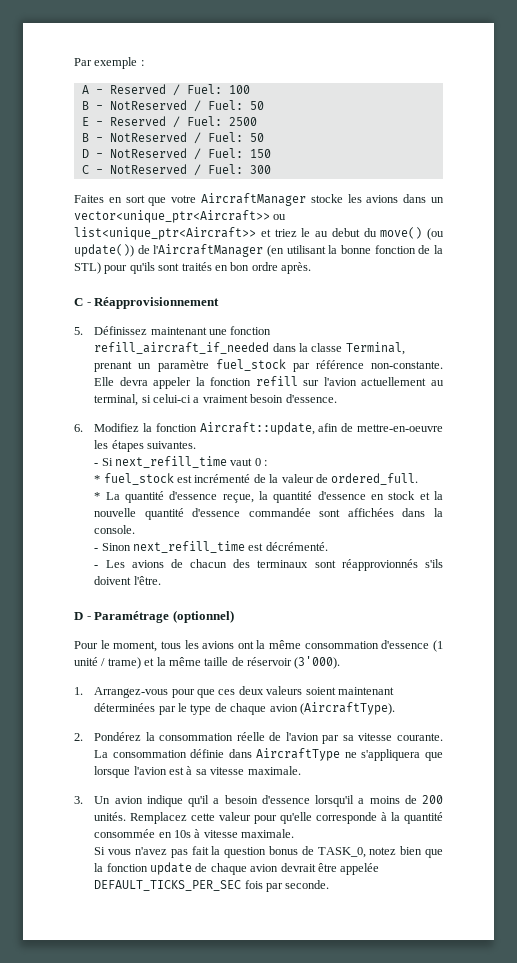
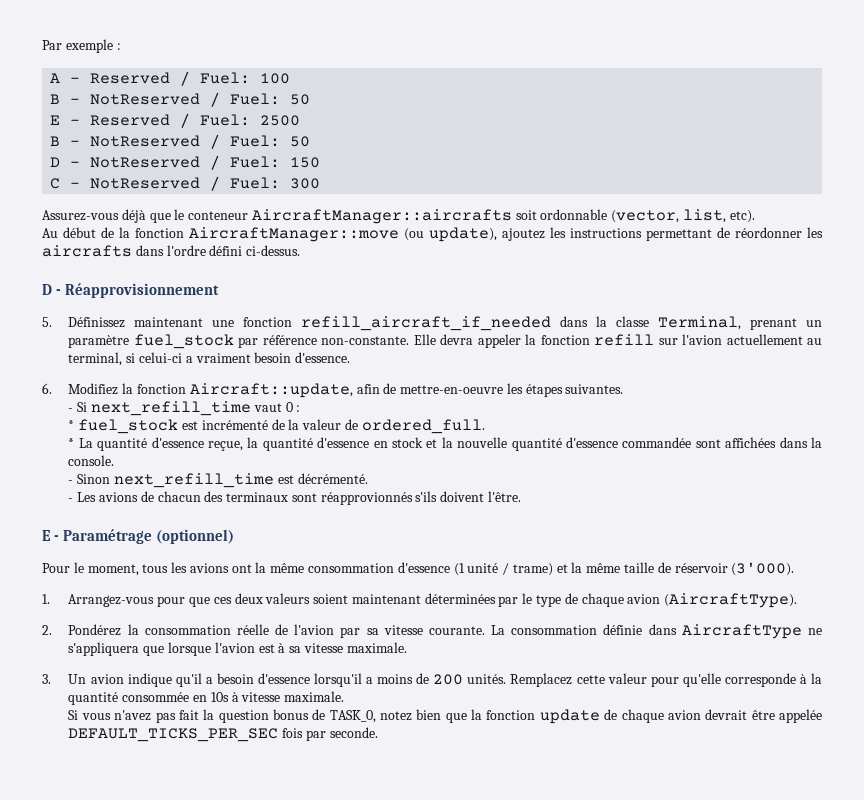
- Faites en sort que votre AircraftManager stocke les avions dans un vector<unique_ptr<Aircraft>> ou list<unique_ptr<Aircraft>> et triez le au debut du move() (ou update()) de l'AircraftManager (en utilisant la bonne fonction de la STL) pour qu'ils sont traités en bon ordre après.
- C - Réapprovisionnement
+ Assurez-vous déjà que le conteneur AircraftManager::aircrafts soit ordonnable (vector, list, etc).
+ Au début de la fonction AircraftManager::move (ou update), ajoutez les instructions permettant de réordonner les aircrafts dans l'ordre défini ci-dessus.
+ D - Réapprovisionnement
- D - Paramétrage (optionnel)
+ E - Paramétrage (optionnel)

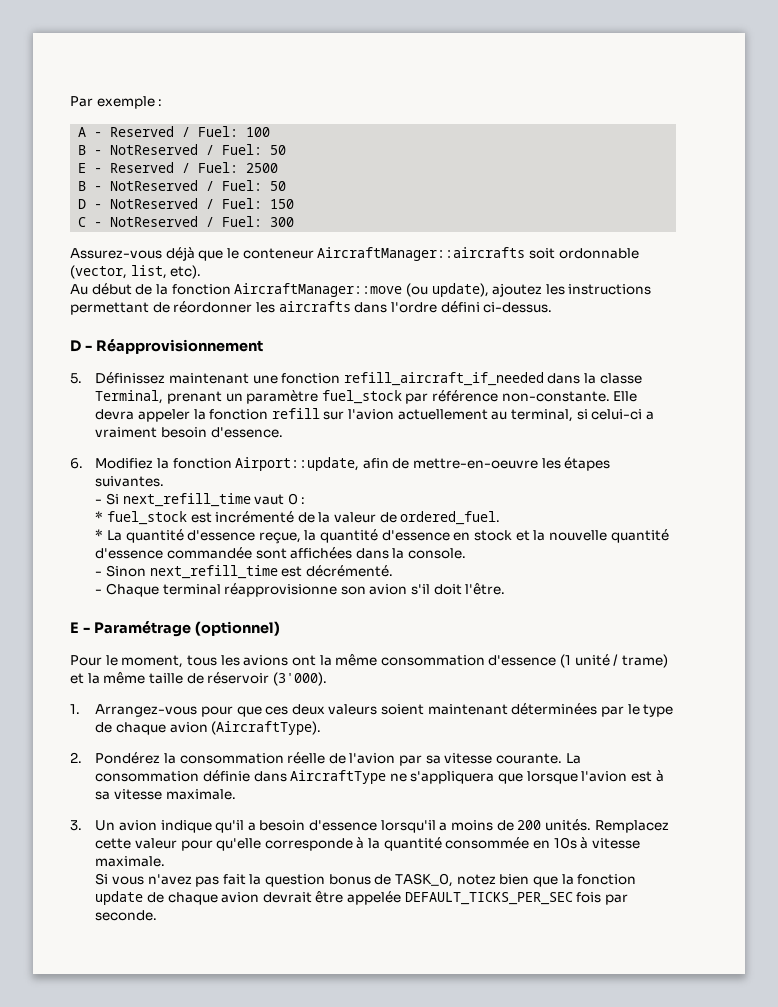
- 6. Modifiez la fonction Aircraft::update, afin de mettre-en-oeuvre les étapes suivantes.
+ 6. Modifiez la fonction Airport::update, afin de mettre-en-oeuvre les étapes suivantes.
- * fuel_stock est incrémenté de la valeur de ordered_full.
+ * fuel_stock est incrémenté de la valeur de ordered_fuel.
- - Les avions de chacun des terminaux sont réapprovionnés s'ils doivent l'être.
+ - Chaque terminal réapprovisionne son avion s'il doit l'être.

